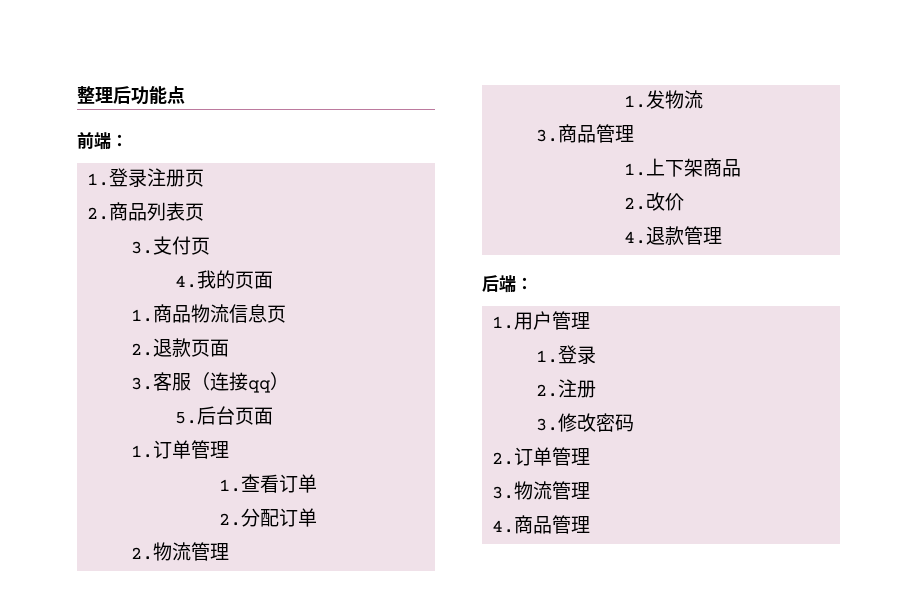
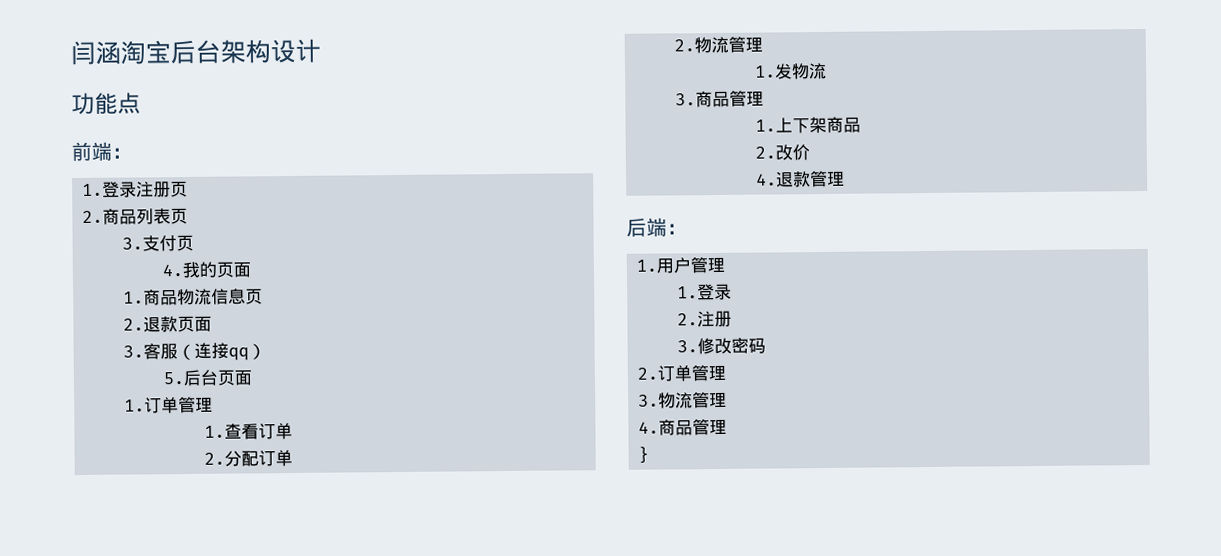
- 整理后功能点
+ 闫涵淘宝后台架构设计
+ 功能点
+ }

